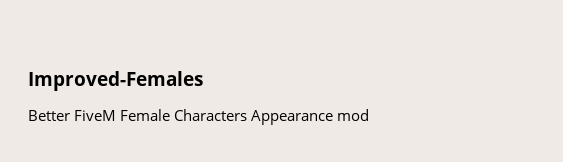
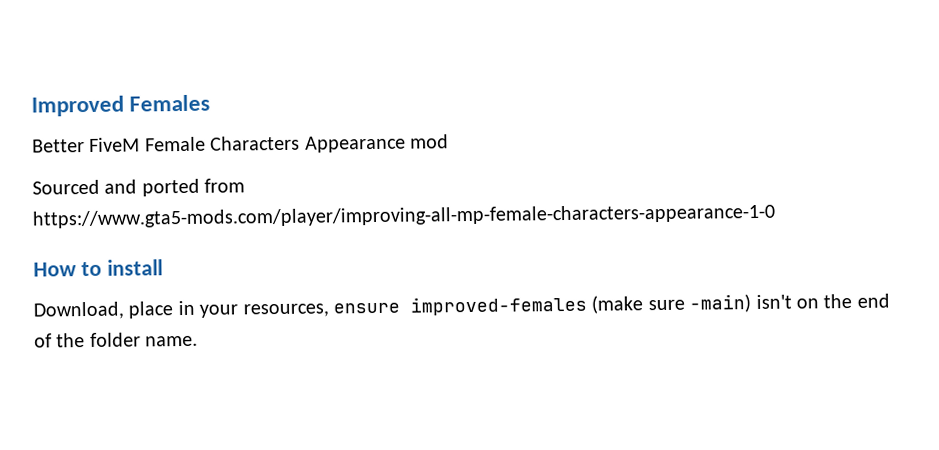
- Improved-Females
+ Improved Females
+ Sourced and ported from https://www.gta5-mods.com/player/improving-all-mp-female-characters-appearance-1-0
+ How to install
+ Download, place in your resources, ensure improved-females (make sure -main) isn't on the end of the folder name.

